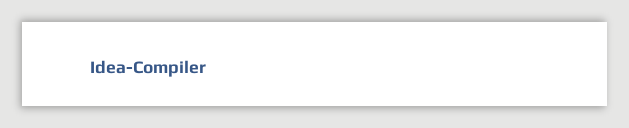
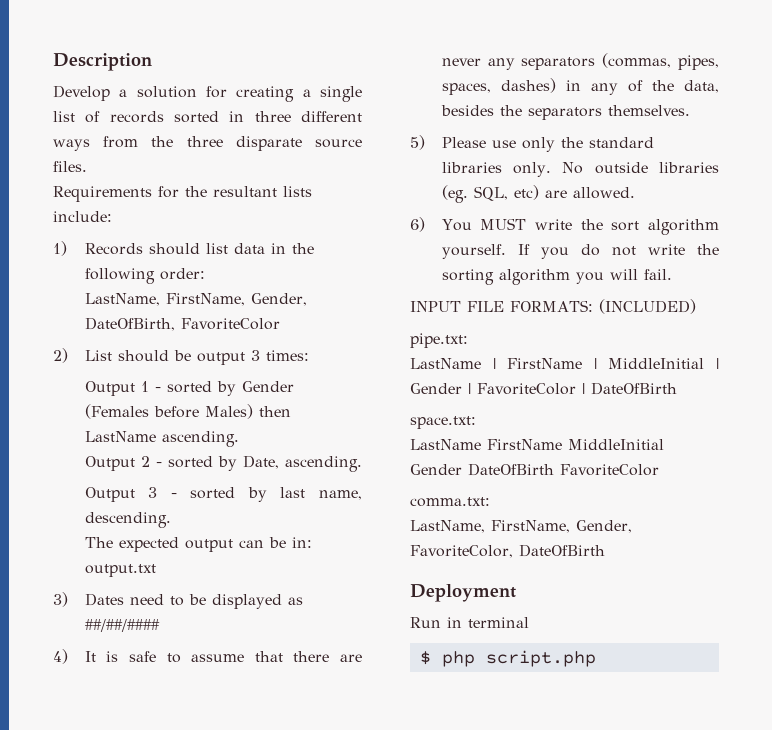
- Idea-Compiler
+ Description
+ Develop a solution for creating a single list of records sorted in three different ways from the three disparate source files.
+ Requirements for the resultant lists include:
+ 1) Records should list data in the following order:
+ LastName, FirstName, Gender, DateOfBirth, FavoriteColor
+ 2) List should be output 3 times:
+ Output 1 - sorted by Gender (Females before Males) then LastName ascending.
+ Output 2 - sorted by Date, ascending.
+ Output 3 - sorted by last name, descending.
+ The expected output can be in: output.txt
+ 3) Dates need to be displayed as ##/##/####
+ 4) It is safe to assume that there are never any separators (commas, pipes, spaces, dashes) in any of the data, besides the separators themselves.
+ 5) Please use only the standard libraries only. No outside libraries (eg. SQL, etc) are allowed.
+ 6) You MUST write the sort algorithm yourself. If you do not write the sorting algorithm you will fail.
+ INPUT FILE FORMATS: (INCLUDED)
+ pipe.txt:
+ LastName | FirstName | MiddleInitial | Gender | FavoriteColor | DateOfBirth
+ space.txt:
+ LastName FirstName MiddleInitial Gender DateOfBirth FavoriteColor
+ comma.txt:
+ LastName, FirstName, Gender, FavoriteColor, DateOfBirth
+ Deployment
+ Run in terminal
+ $ php script.php

